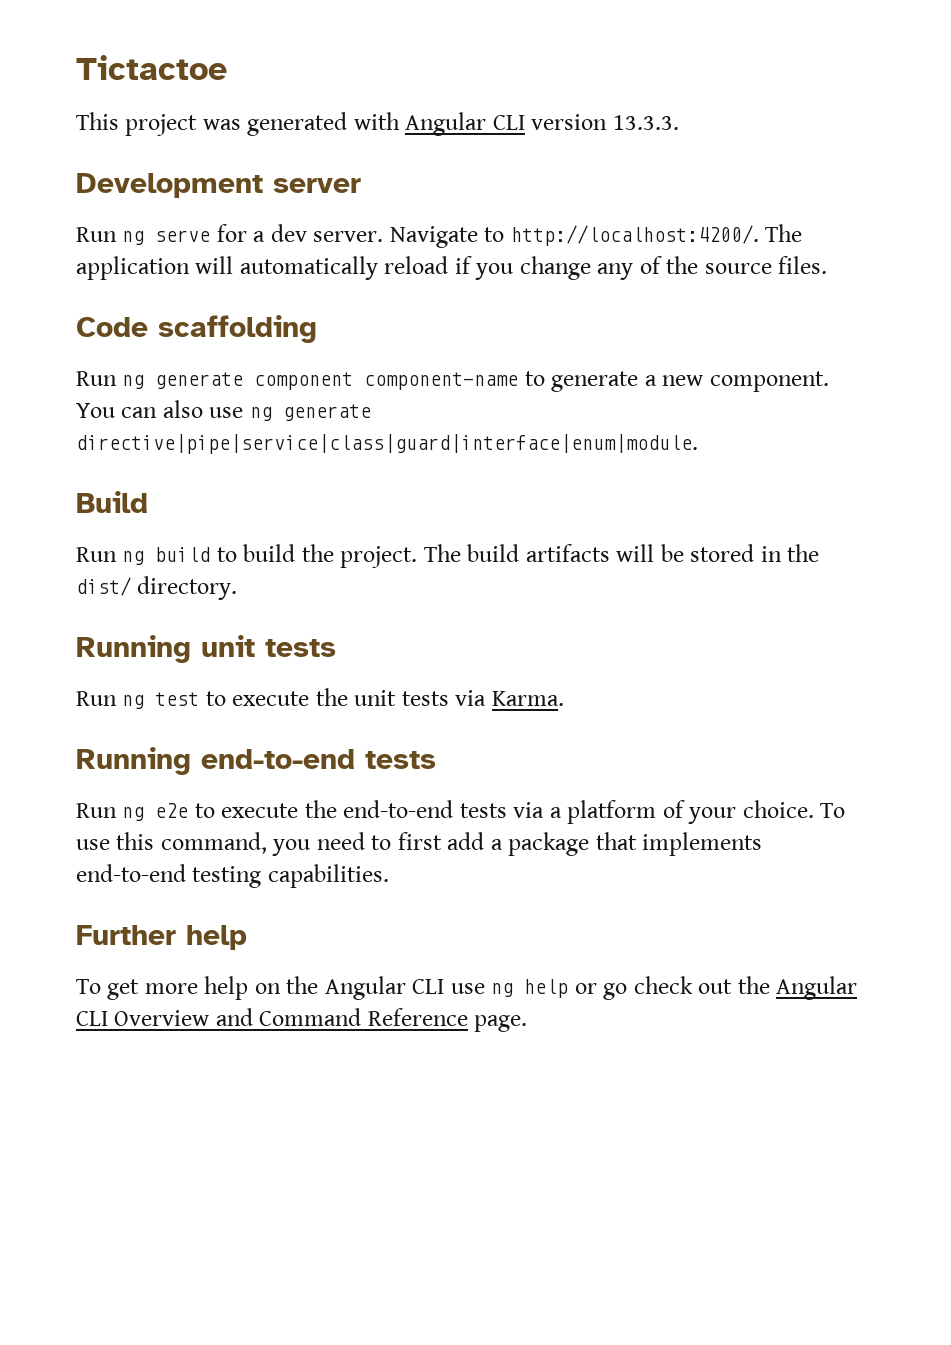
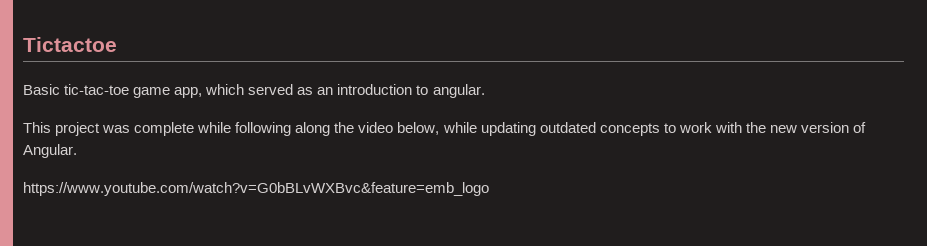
- This project was generated with Angular CLI version 13.3.3.
- Development server
- Run ng serve for a dev server. Navigate to http://localhost:4200/. The application will automatically reload if you change any of the source files.
- Code scaffolding
- Run ng generate component component-name to generate a new component. You can also use ng generate directive|pipe|service|class|guard|interface|enum|module.
- Build
- Run ng build to build the project. The build artifacts will be stored in the dist/ directory.
- Running unit tests
- Run ng test to execute the unit tests via Karma.
- Running end-to-end tests
- Run ng e2e to execute the end-to-end tests via a platform of your choice. To use this command, you need to first add a package that implements end-to-end testing capabilities.
- Further help
- To get more help on the Angular CLI use ng help or go check out the Angular CLI Overview and Command Reference page.
+ Basic tic-tac-toe game app, which served as an introduction to angular.
+ This project was complete while following along the video below, while updating outdated concepts to work with the new version of Angular.
+ https://www.youtube.com/watch?v=G0bBLvWXBvc&feature=emb_logo

